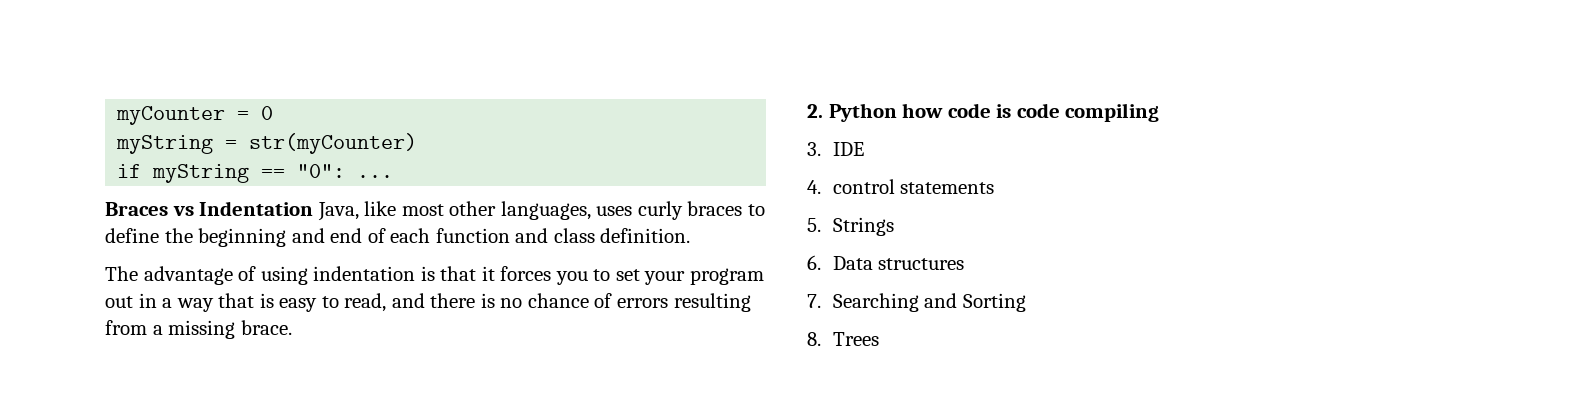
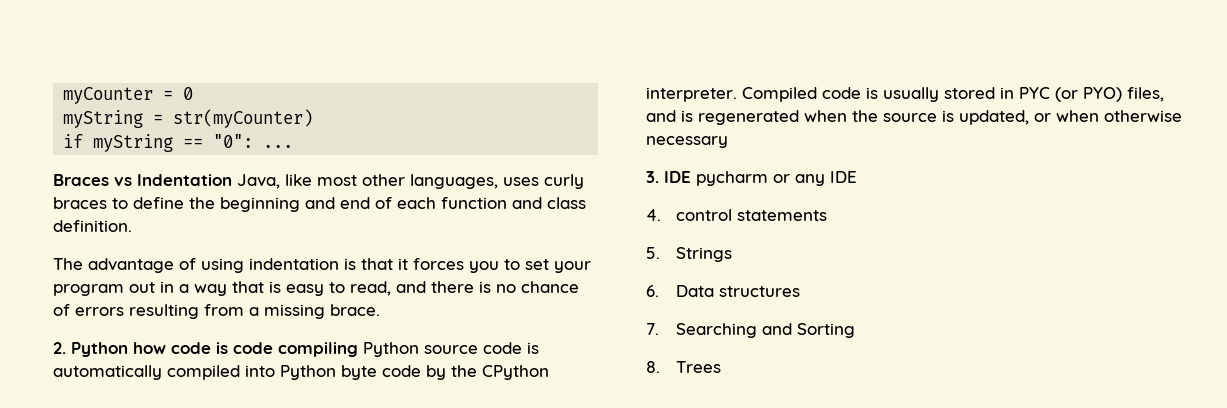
- 2. Python how code is code compiling
- 3. IDE
+ 2. Python how code is code compiling Python source code is automatically compiled into Python byte code by the CPython interpreter. Compiled code is usually stored in PYC (or PYO) files, and is regenerated when the source is updated, or when otherwise necessary
+ 3. IDE pycharm or any IDE

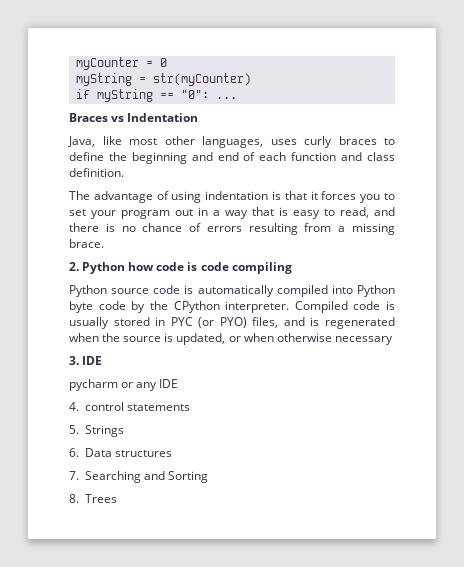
- Braces vs Indentation Java, like most other languages, uses curly braces to define the beginning and end of each function and class definition.
+ Braces vs Indentation
+ Java, like most other languages, uses curly braces to define the beginning and end of each function and class definition.
- 2. Python how code is code compiling Python source code is automatically compiled into Python byte code by the CPython interpreter.
+ 2. Python how code is code compiling
+ Python source code is automatically compiled into Python byte code by the CPython interpreter.
- 3. IDE pycharm or any IDE
+ 3. IDE
+ pycharm or any IDE

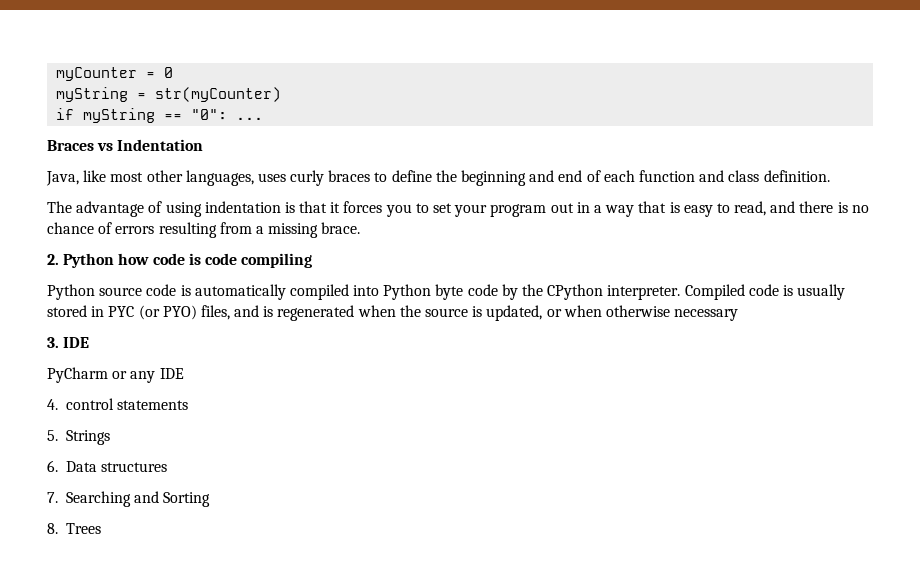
- pycharm or any IDE
+ PyCharm or any IDE

